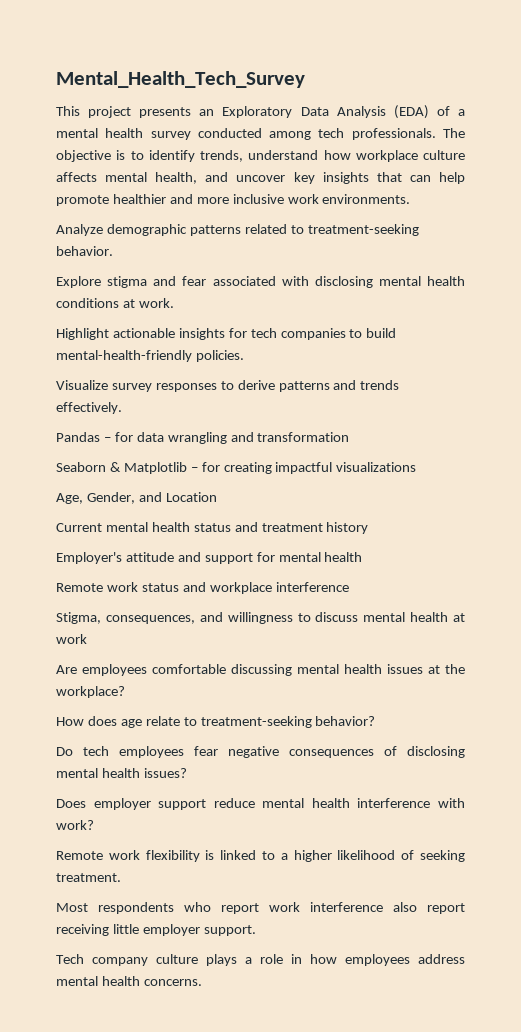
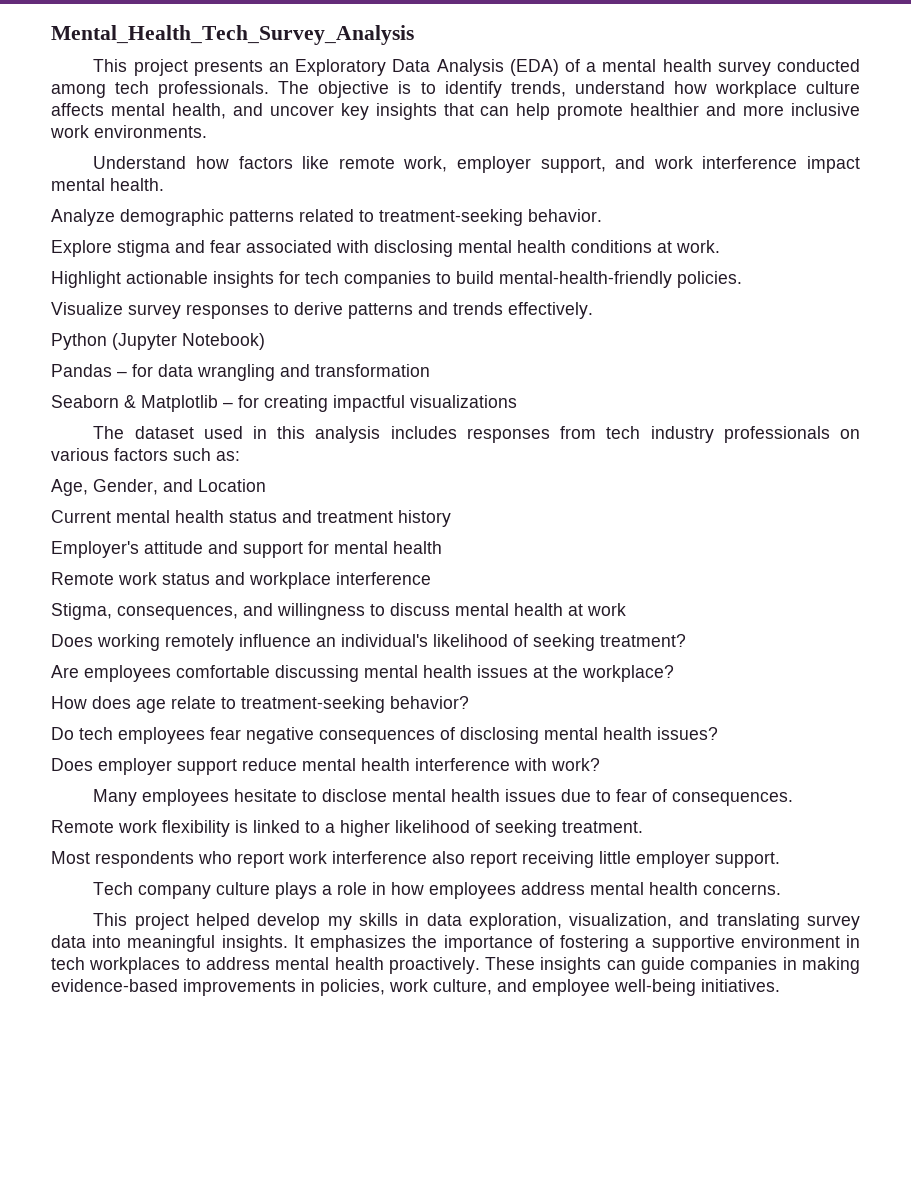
- Mental_Health_Tech_Survey
+ Mental_Health_Tech_Survey_Analysis
+ Understand how factors like remote work, employer support, and work interference impact mental health.
+ Python (Jupyter Notebook)
+ The dataset used in this analysis includes responses from tech industry professionals on various factors such as:
+ Does working remotely influence an individual's likelihood of seeking treatment?
+ Many employees hesitate to disclose mental health issues due to fear of consequences.
+ This project helped develop my skills in data exploration, visualization, and translating survey data into meaningful insights. It emphasizes the importance of fostering a supportive environment in tech workplaces to address mental health proactively. These insights can guide companies in making evidence-based improvements in policies, work culture, and employee well-being initiatives.

